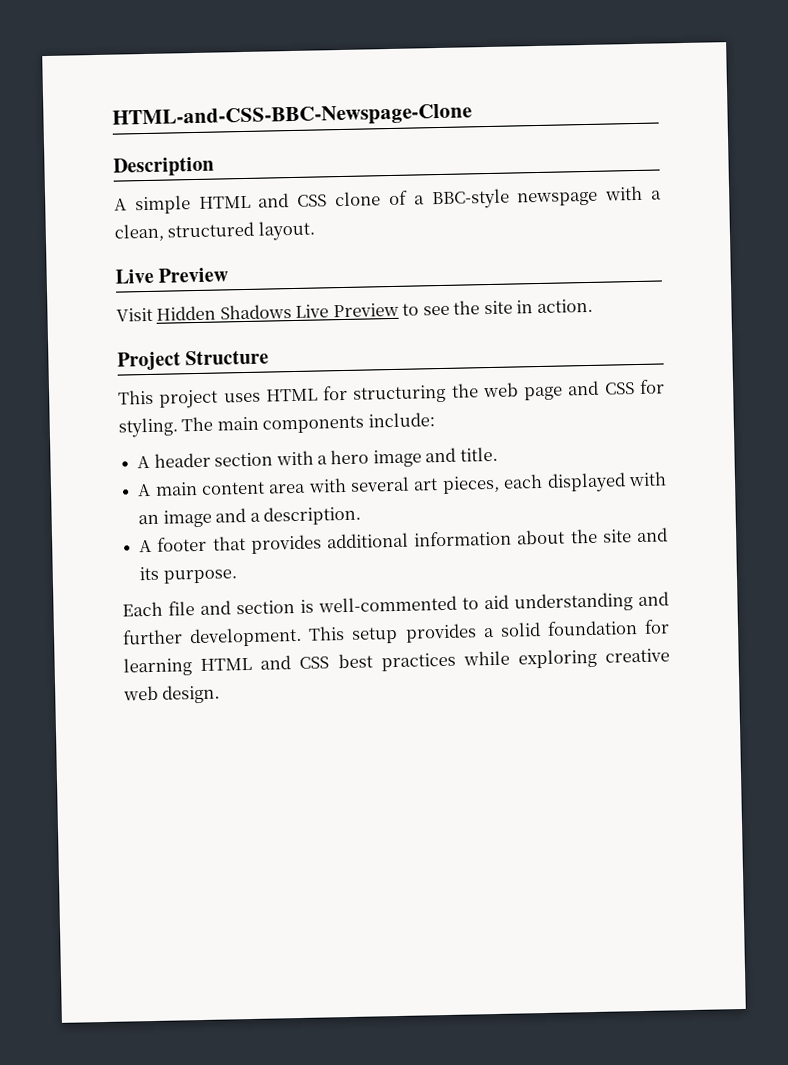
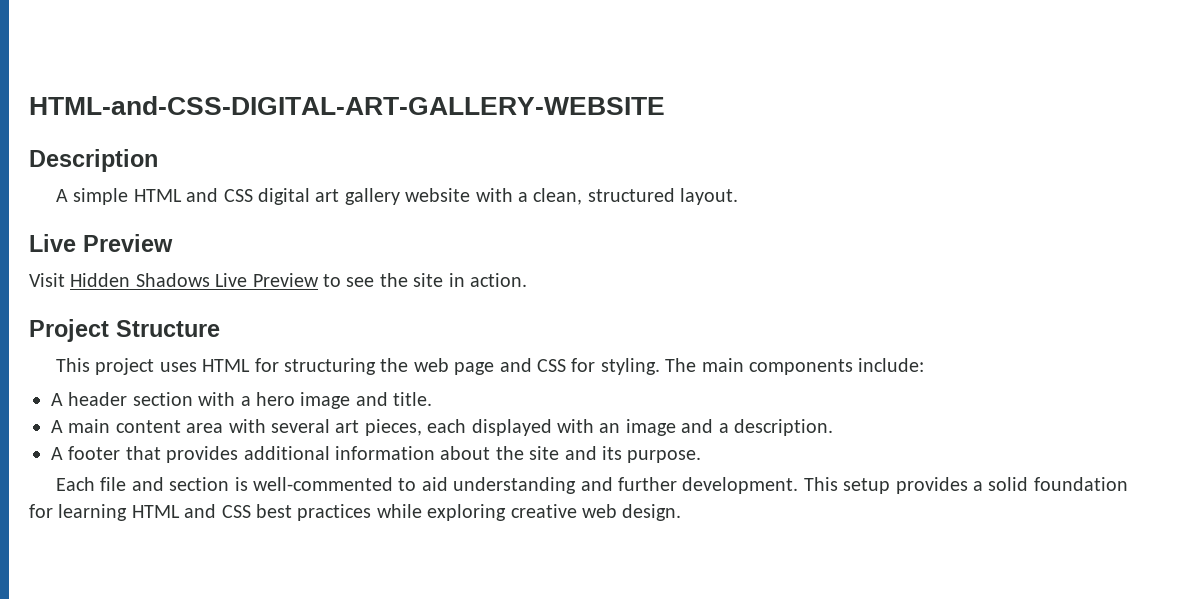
- HTML-and-CSS-BBC-Newspage-Clone
+ HTML-and-CSS-DIGITAL-ART-GALLERY-WEBSITE
- A simple HTML and CSS clone of a BBC-style newspage with a clean, structured layout.
+ A simple HTML and CSS digital art gallery website with a clean, structured layout.

